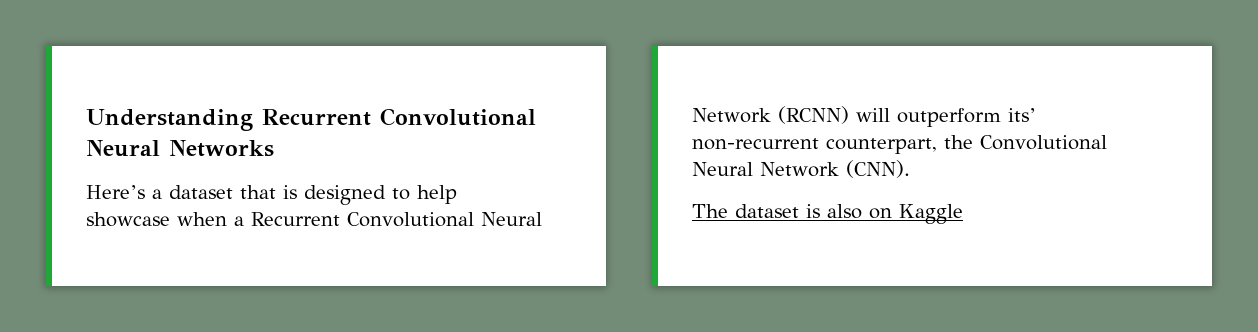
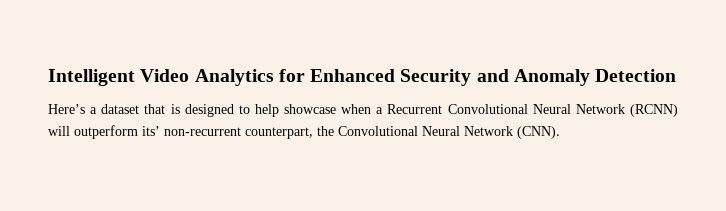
- Understanding Recurrent Convolutional Neural Networks
+ Intelligent Video Analytics for Enhanced Security and Anomaly Detection
- The dataset is also on Kaggle

